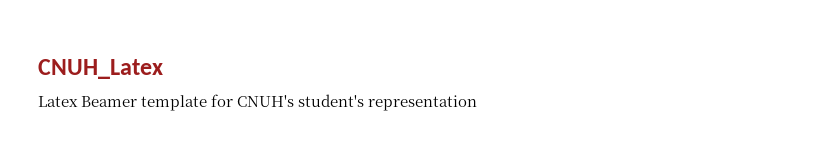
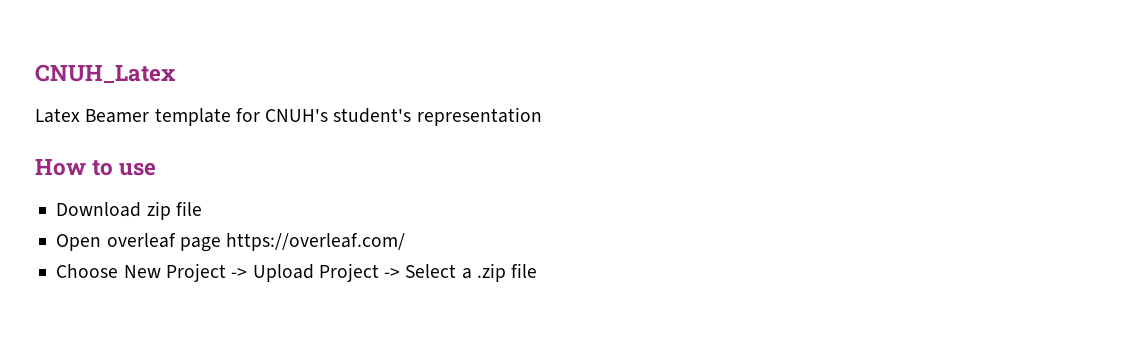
+ How to use
+ Download zip file
+ Open overleaf page https://overleaf.com/
+ Choose New Project -> Upload Project -> Select a .zip file

